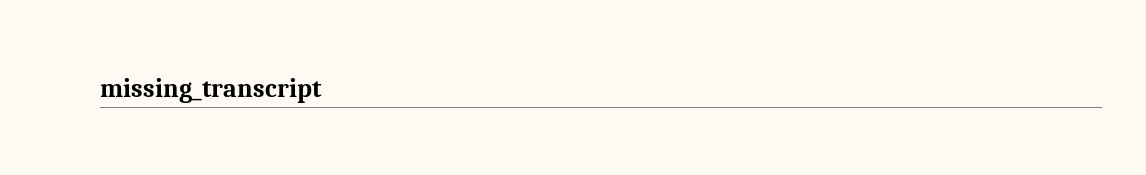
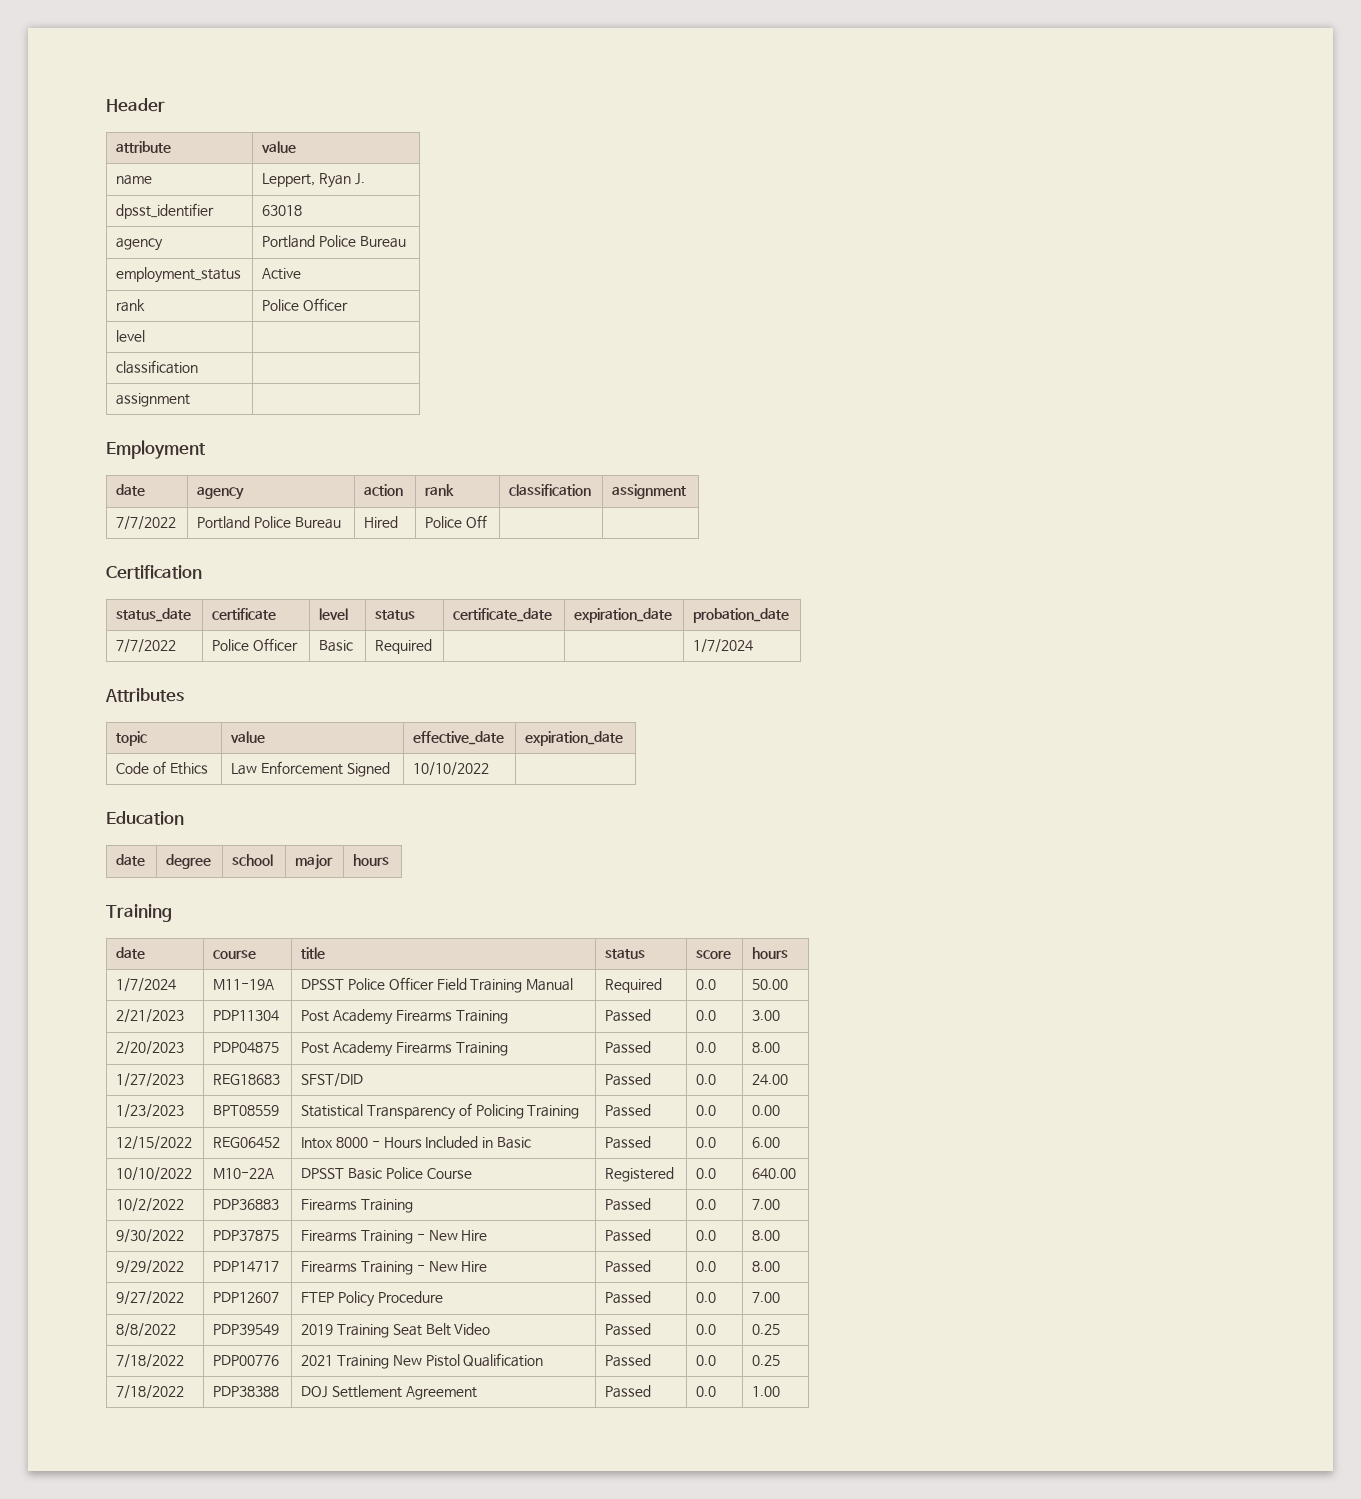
- missing_transcript
+ Header
+ attribute | value
+ name | Leppert, Ryan J.
+ dpsst_identifier | 63018
+ agency | Portland Police Bureau
+ employment_status | Active
+ rank | Police Officer
+ level |
+ classification |
+ assignment |
+ Employment
+ date | agency | action | rank | classification | assignment
+ 7/7/2022 | Portland Police Bureau | Hired | Police Off | |
+ Certification
+ status_date | certificate | level | status | certificate_date | expiration_date | probation_date
+ 7/7/2022 | Police Officer | Basic | Required | | | 1/7/2024
+ Attributes
+ topic | value | effective_date | expiration_date
+ Code of Ethics | Law Enforcement Signed | 10/10/2022 |
+ Education
+ date | degree | school | major | hours
+ Training
+ date | course | title | status | score | hours
+ 1/7/2024 | M11-19A | DPSST Police Officer Field Training Manual | Required | 0.0 | 50.00
+ 2/21/2023 | PDP11304 | Post Academy Firearms Training | Passed | 0.0 | 3.00
+ 2/20/2023 | PDP04875 | Post Academy Firearms Training | Passed | 0.0 | 8.00
+ 1/27/2023 | REG18683 | SFST/DID | Passed | 0.0 | 24.00
+ 1/23/2023 | BPT08559 | Statistical Transparency of Policing Training | Passed | 0.0 | 0.00
+ 12/15/2022 | REG06452 | Intox 8000 - Hours Included in Basic | Passed | 0.0 | 6.00
+ 10/10/2022 | M10-22A | DPSST Basic Police Course | Registered | 0.0 | 640.00
+ 10/2/2022 | PDP36883 | Firearms Training | Passed | 0.0 | 7.00
+ 9/30/2022 | PDP37875 | Firearms Training - New Hire | Passed | 0.0 | 8.00
+ 9/29/2022 | PDP14717 | Firearms Training - New Hire | Passed | 0.0 | 8.00
+ 9/27/2022 | PDP12607 | FTEP Policy Procedure | Passed | 0.0 | 7.00
+ 8/8/2022 | PDP39549 | 2019 Training Seat Belt Video | Passed | 0.0 | 0.25
+ 7/18/2022 | PDP00776 | 2021 Training New Pistol Qualification | Passed | 0.0 | 0.25
+ 7/18/2022 | PDP38388 | DOJ Settlement Agreement | Passed | 0.0 | 1.00

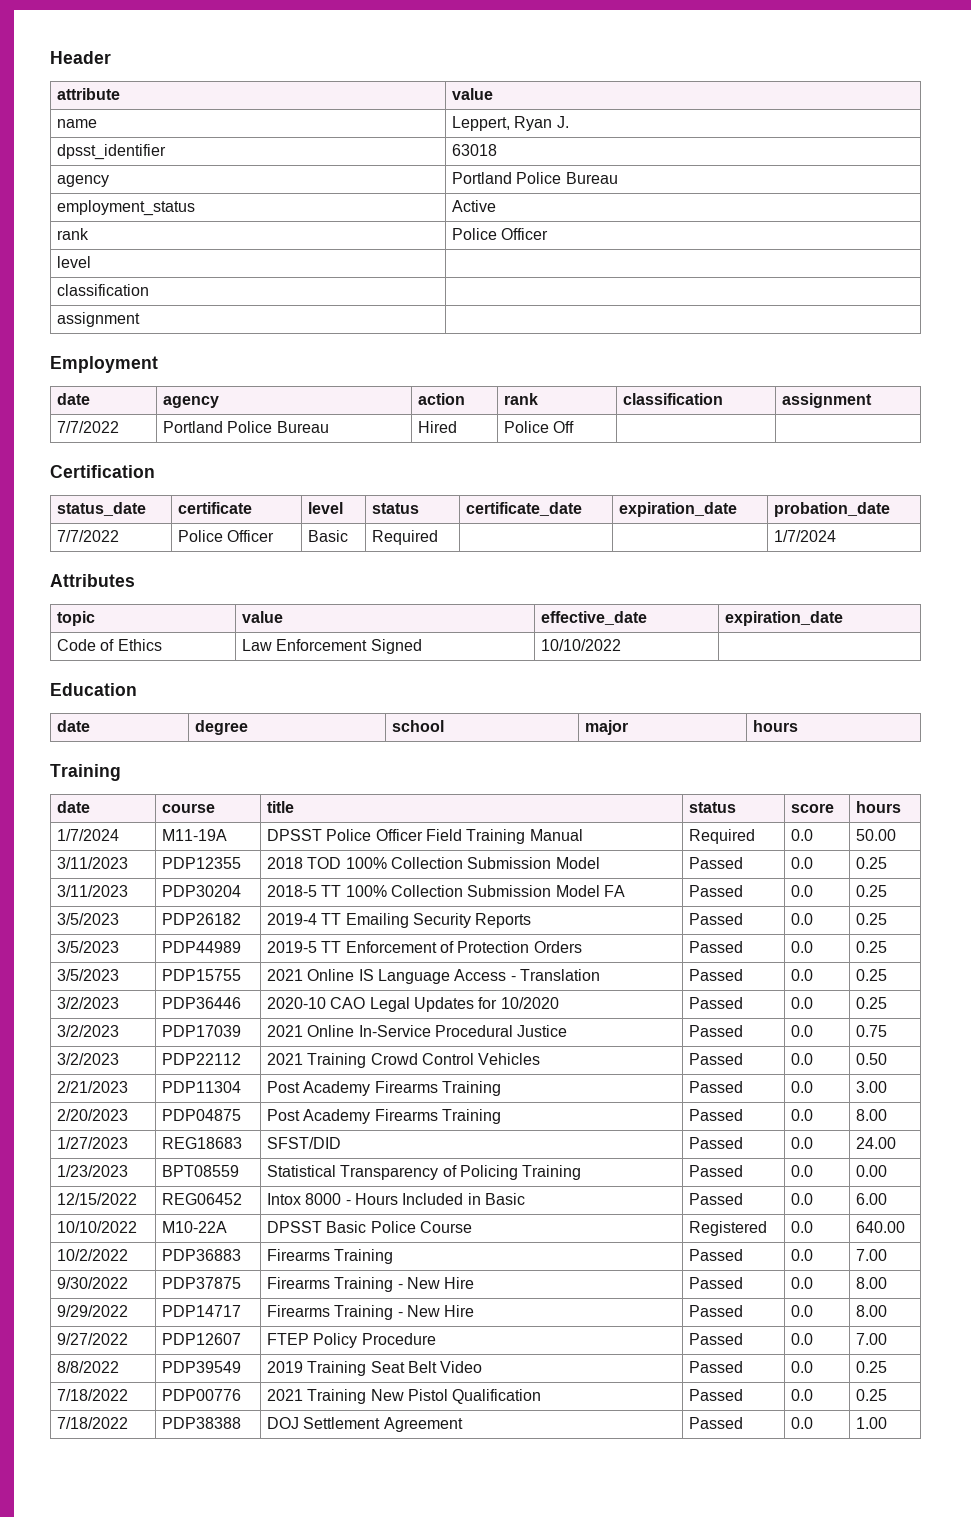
+ 3/11/2023 | PDP12355 | 2018 TOD 100% Collection Submission Model | Passed | 0.0 | 0.25
+ 3/11/2023 | PDP30204 | 2018-5 TT 100% Collection Submission Model FA | Passed | 0.0 | 0.25
+ 3/5/2023 | PDP26182 | 2019-4 TT Emailing Security Reports | Passed | 0.0 | 0.25
+ 3/5/2023 | PDP44989 | 2019-5 TT Enforcement of Protection Orders | Passed | 0.0 | 0.25
+ 3/5/2023 | PDP15755 | 2021 Online IS Language Access - Translation | Passed | 0.0 | 0.25
+ 3/2/2023 | PDP36446 | 2020-10 CAO Legal Updates for 10/2020 | Passed | 0.0 | 0.25
+ 3/2/2023 | PDP17039 | 2021 Online In-Service Procedural Justice | Passed | 0.0 | 0.75
+ 3/2/2023 | PDP22112 | 2021 Training Crowd Control Vehicles | Passed | 0.0 | 0.50

